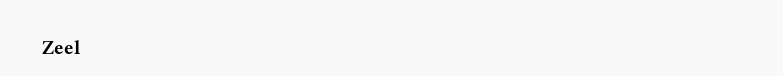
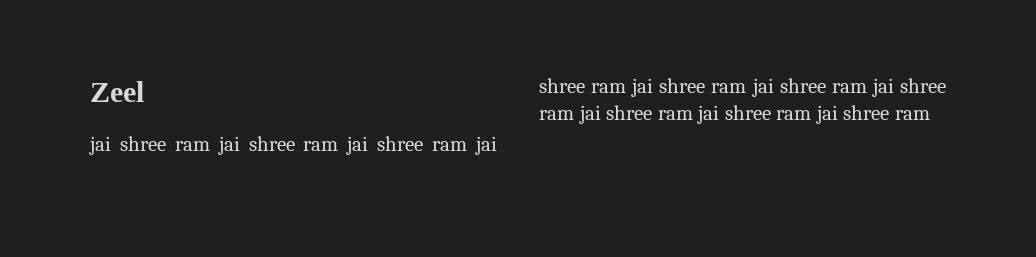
+ jai shree ram jai shree ram jai shree ram jai shree ram jai shree ram jai shree ram jai shree ram jai shree ram jai shree ram jai shree ram

